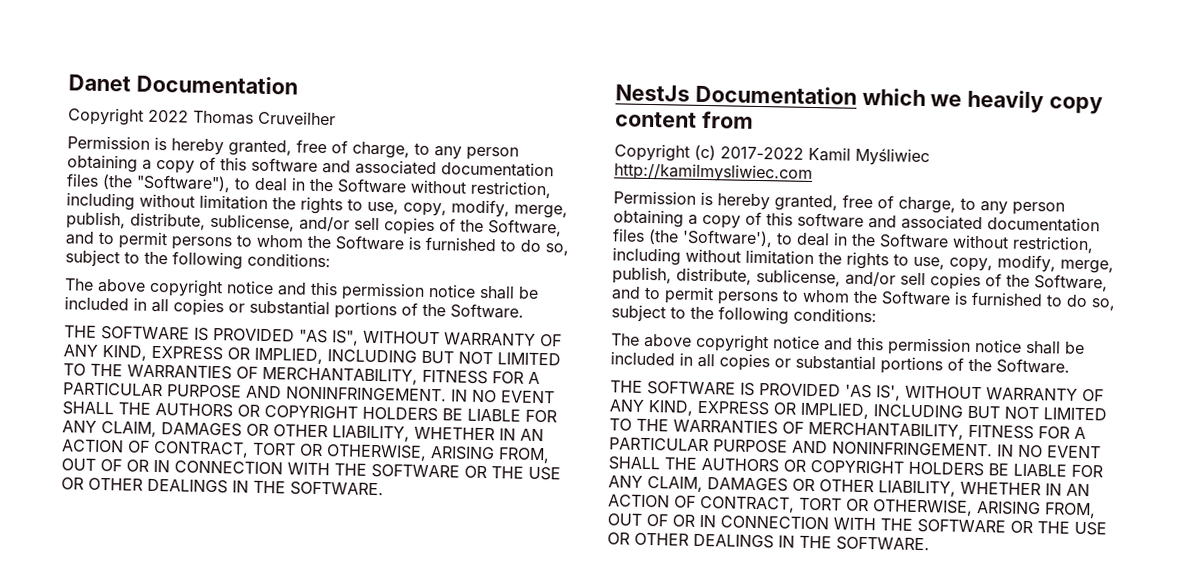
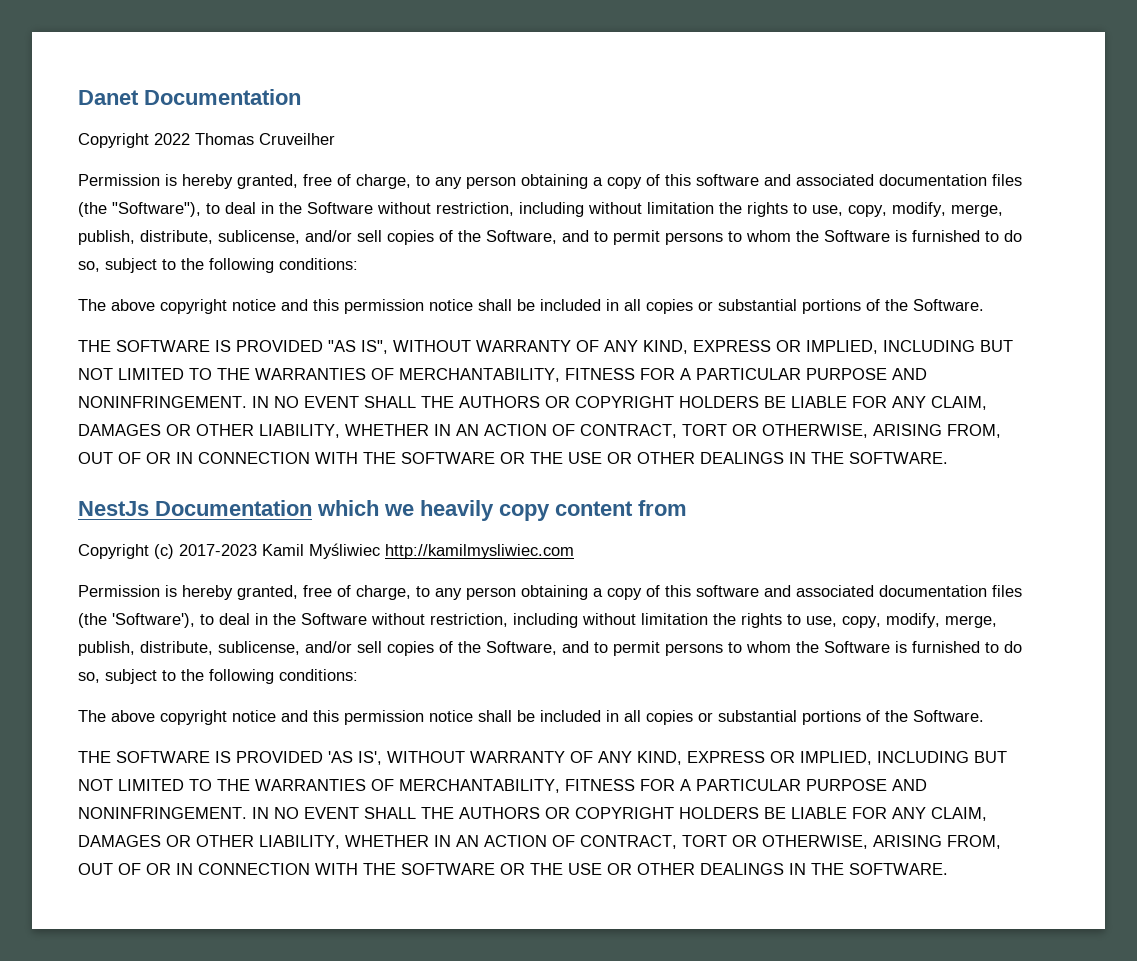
- Copyright (c) 2017-2022 Kamil Myśliwiec http://kamilmysliwiec.com
+ Copyright (c) 2017-2023 Kamil Myśliwiec http://kamilmysliwiec.com

